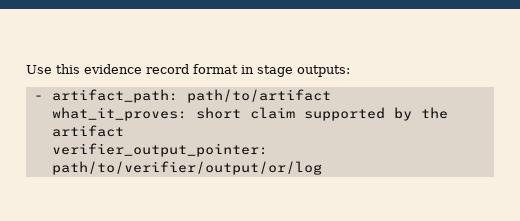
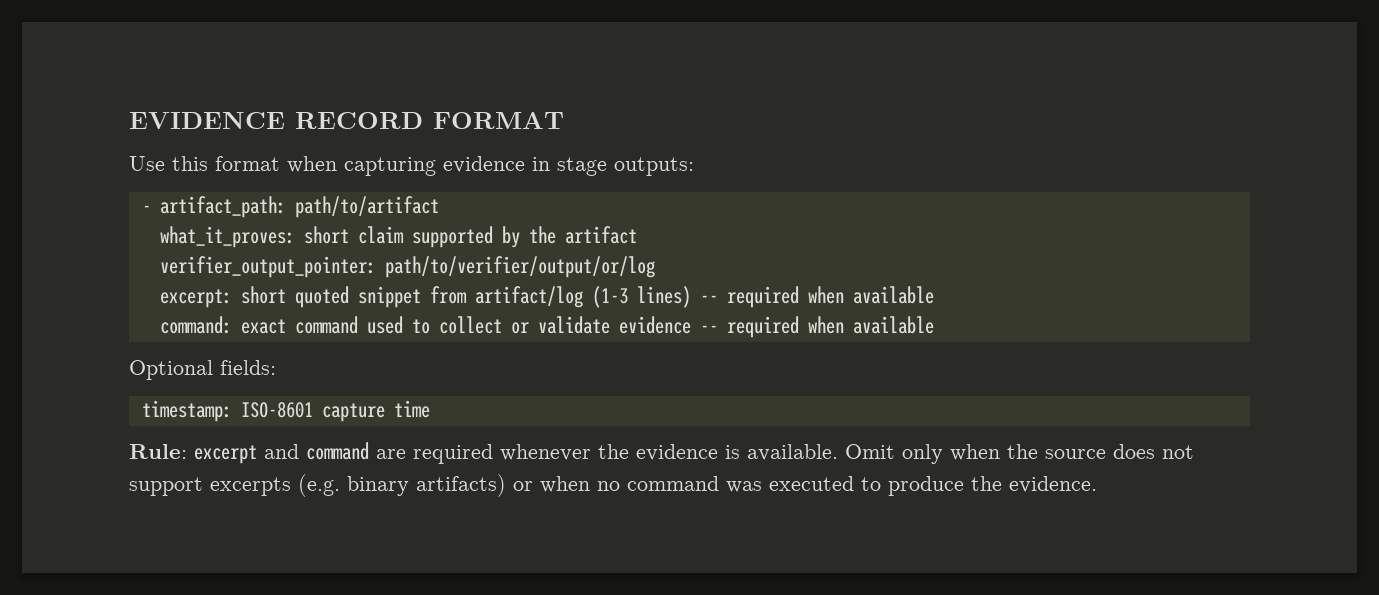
- Use this evidence record format in stage outputs:
+ EVIDENCE RECORD FORMAT
+ Use this format when capturing evidence in stage outputs:
+ excerpt: short quoted snippet from artifact/log (1-3 lines) -- required when available
+ command: exact command used to collect or validate evidence -- required when available
+ Optional fields:
+ timestamp: ISO-8601 capture time
+ Rule: excerpt and command are required whenever the evidence is available. Omit only when the source does not support excerpts (e.g. binary artifacts) or when no command was executed to produce the evidence.

